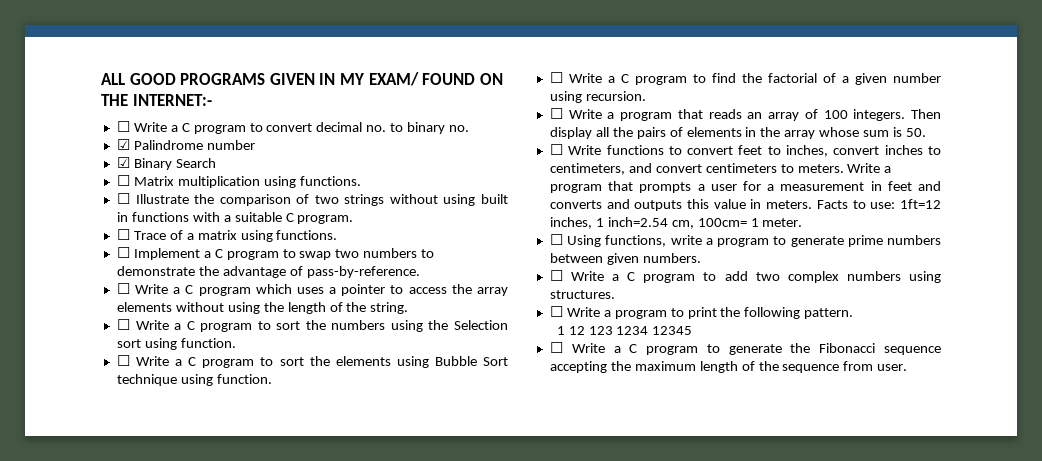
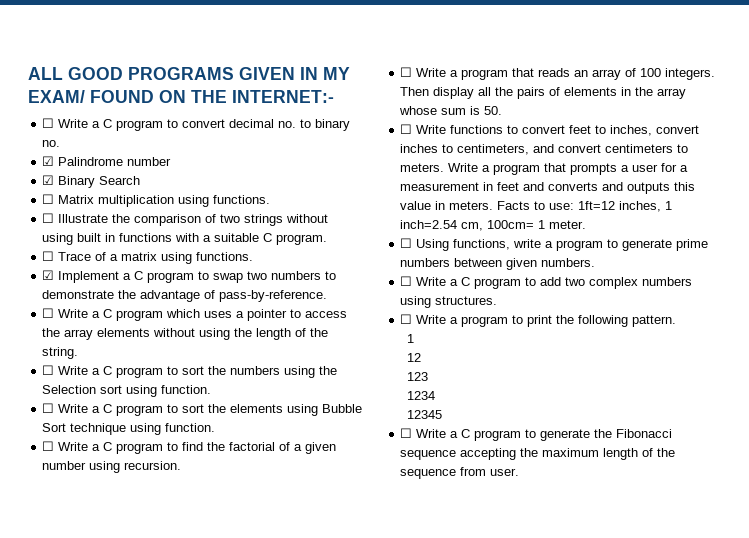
- ☐ Implement a C program to swap two numbers to demonstrate the advantage of pass-by-reference.
+ ☑ Implement a C program to swap two numbers to demonstrate the advantage of pass-by-reference.
  ☐ Write a program to print the following pattern.
- 1 12 123 1234 12345
+ 1
+ 12
+ 123
+ 1234
+ 12345

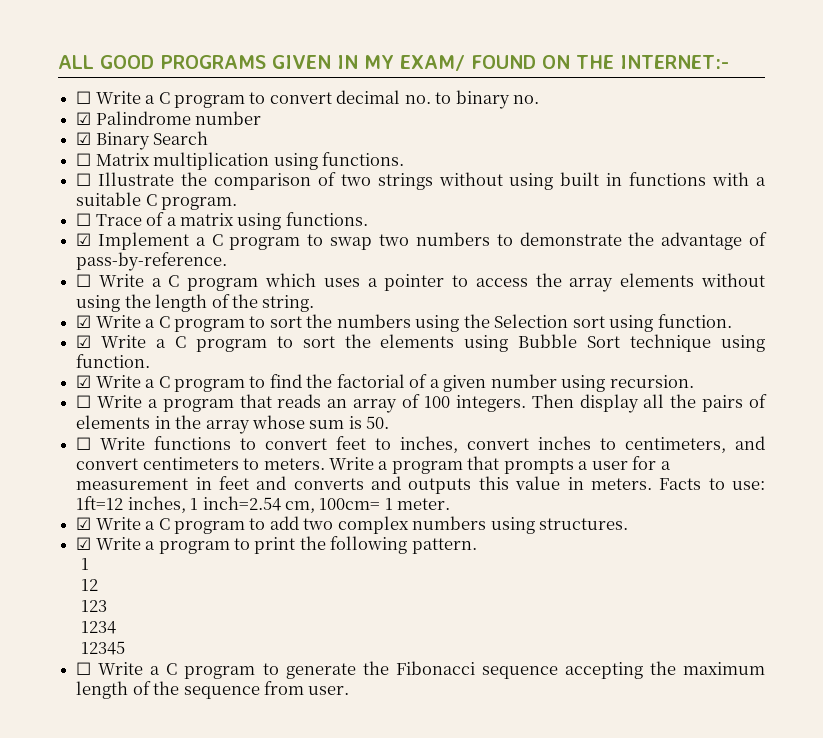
- ☐ Write a C program to sort the numbers using the Selection sort using function.
+ ☑ Write a C program to sort the numbers using the Selection sort using function.
- ☐ Write a C program to sort the elements using Bubble Sort technique using function.
+ ☑ Write a C program to sort the elements using Bubble Sort technique using function.
- ☐ Write a C program to find the factorial of a given number using recursion.
+ ☑ Write a C program to find the factorial of a given number using recursion.
- ☐ Using functions, write a program to generate prime numbers between given numbers.
- ☐ Write a C program to add two complex numbers using structures.
+ ☑ Write a C program to add two complex numbers using structures.
- ☐ Write a program to print the following pattern.
+ ☑ Write a program to print the following pattern.

